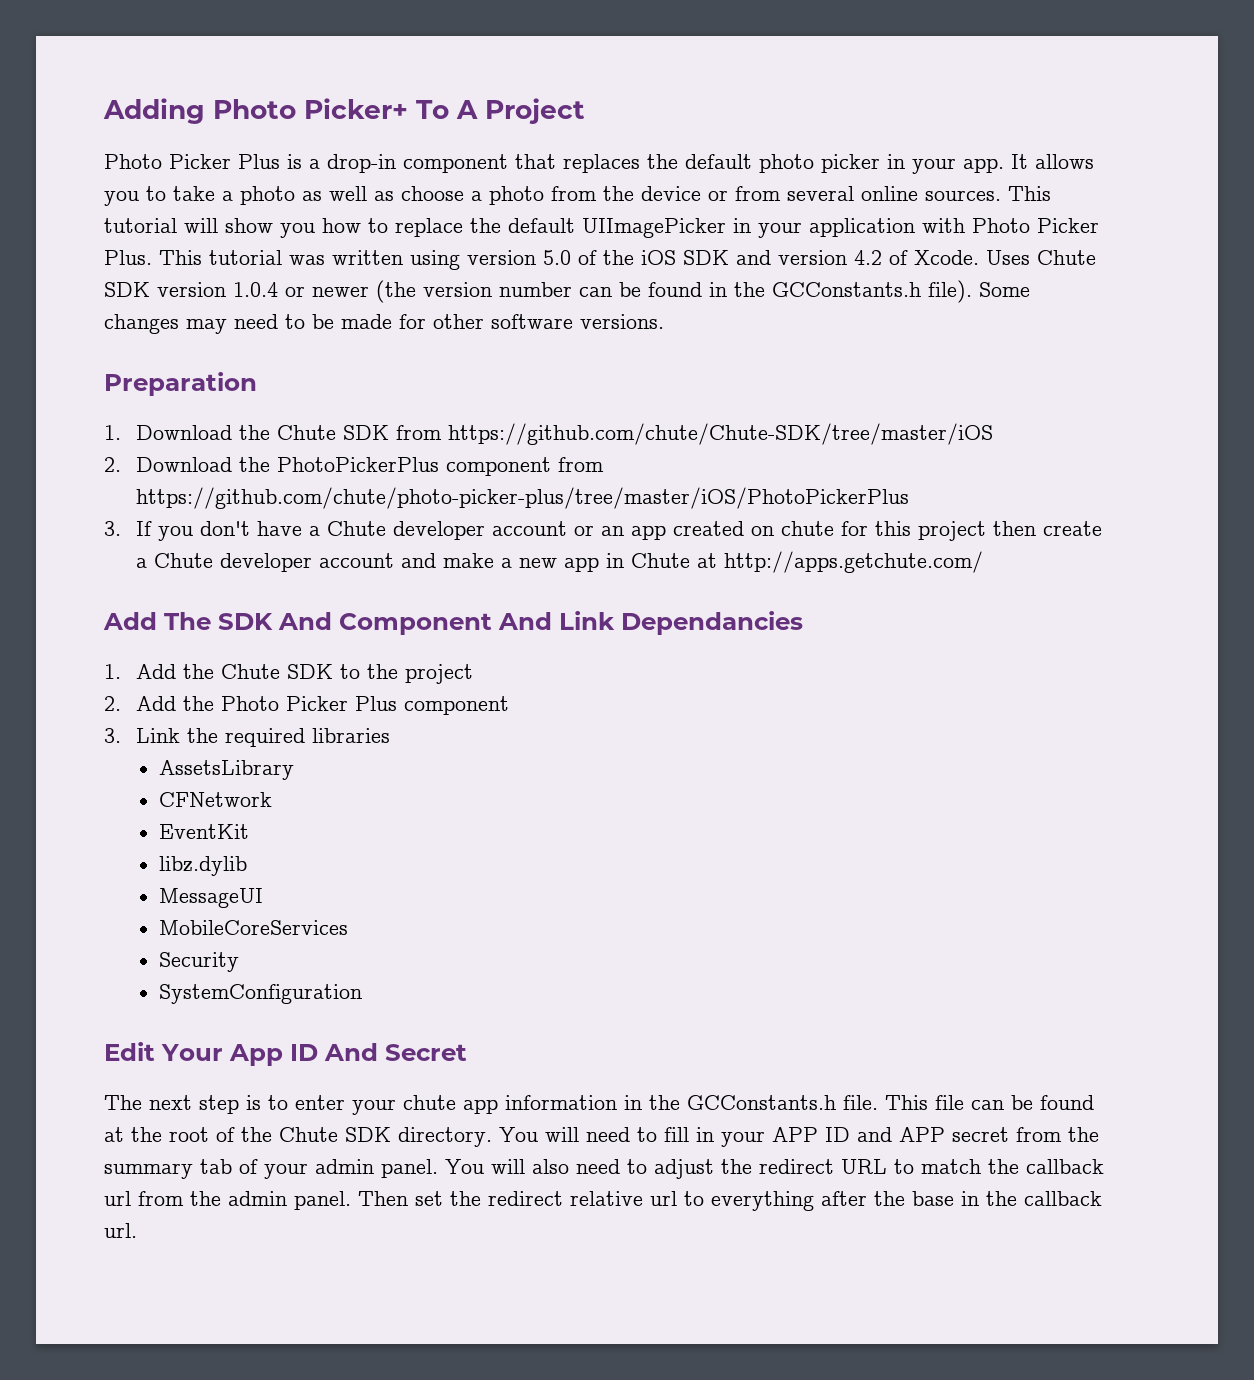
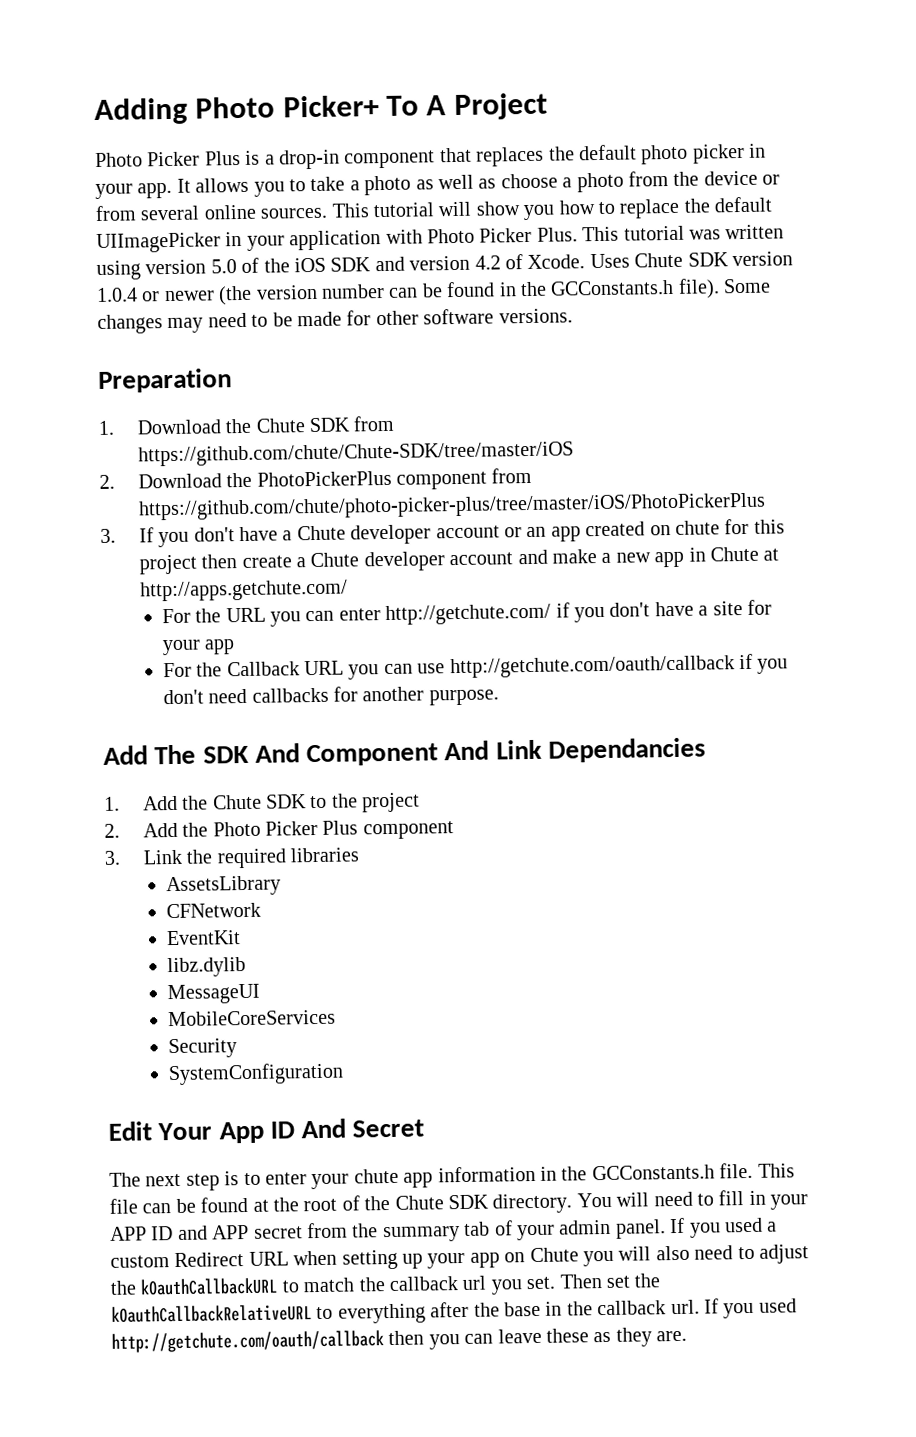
+ For the URL you can enter http://getchute.com/ if you don't have a site for your app
+ For the Callback URL you can use http://getchute.com/oauth/callback if you don't need callbacks for another purpose.
- You will also need to adjust the redirect URL to match the callback url from the admin panel. Then set the redirect relative url to everything after the base in the callback url.
+ If you used a custom Redirect URL when setting up your app on Chute you will also need to adjust the kOauthCallbackURL to match the callback url you set. Then set the kOauthCallbackRelativeURL to everything after the base in the callback url.
+ If you used http://getchute.com/oauth/callback then you can leave these as they are.

